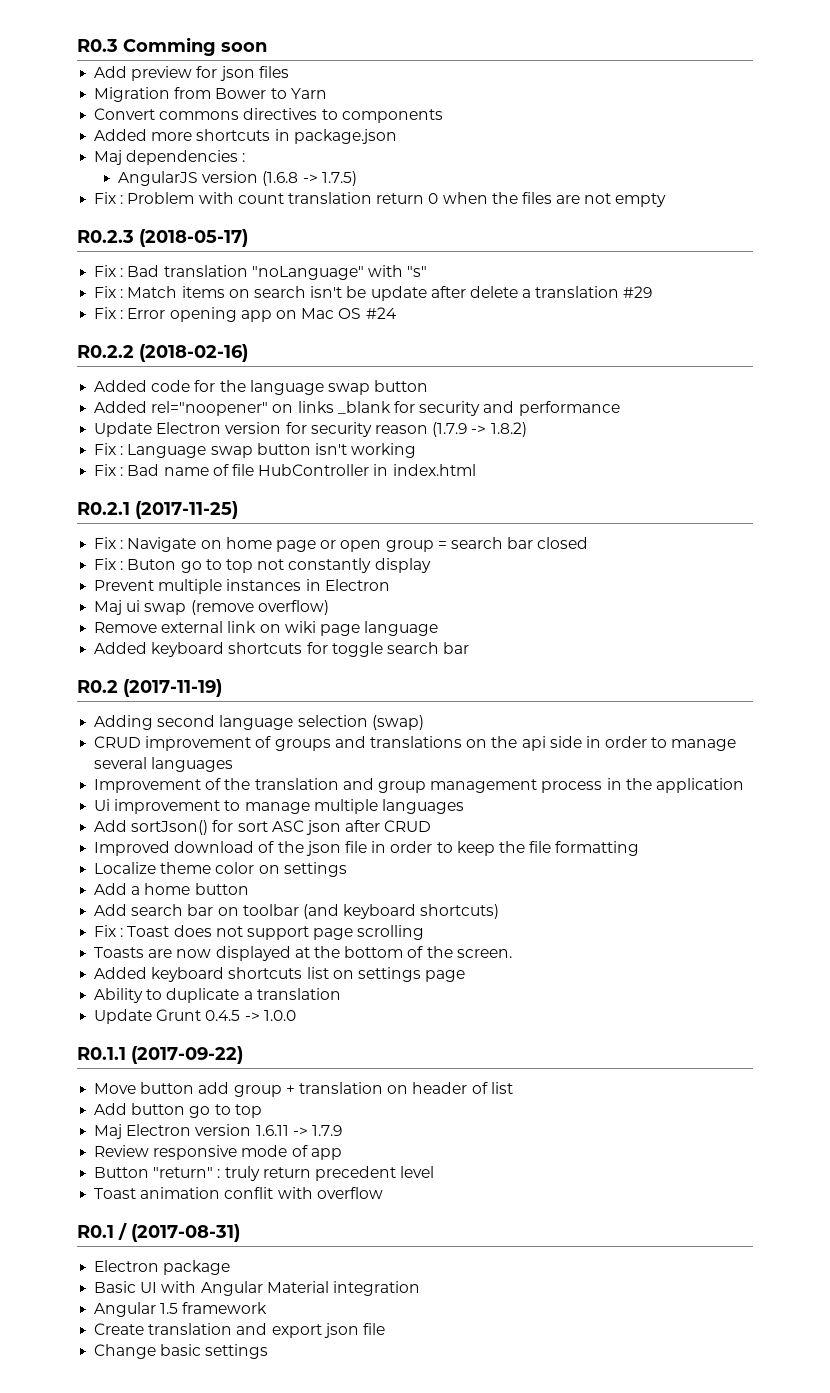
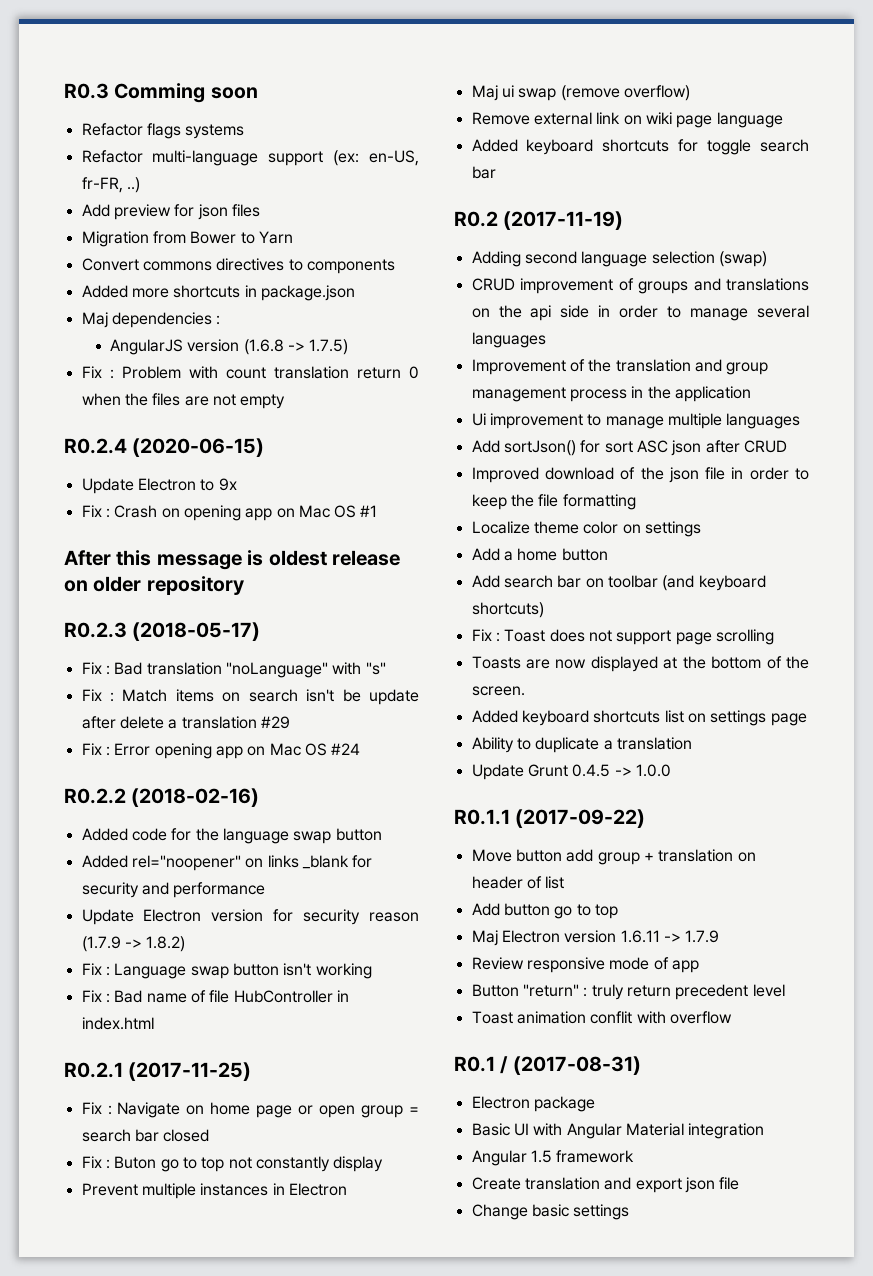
+ Refactor flags systems
+ Refactor multi-language support (ex: en-US, fr-FR, ..)
+ R0.2.4 (2020-06-15)
+ Update Electron to 9x
+ Fix : Crash on opening app on Mac OS #1
+ After this message is oldest release on older repository

